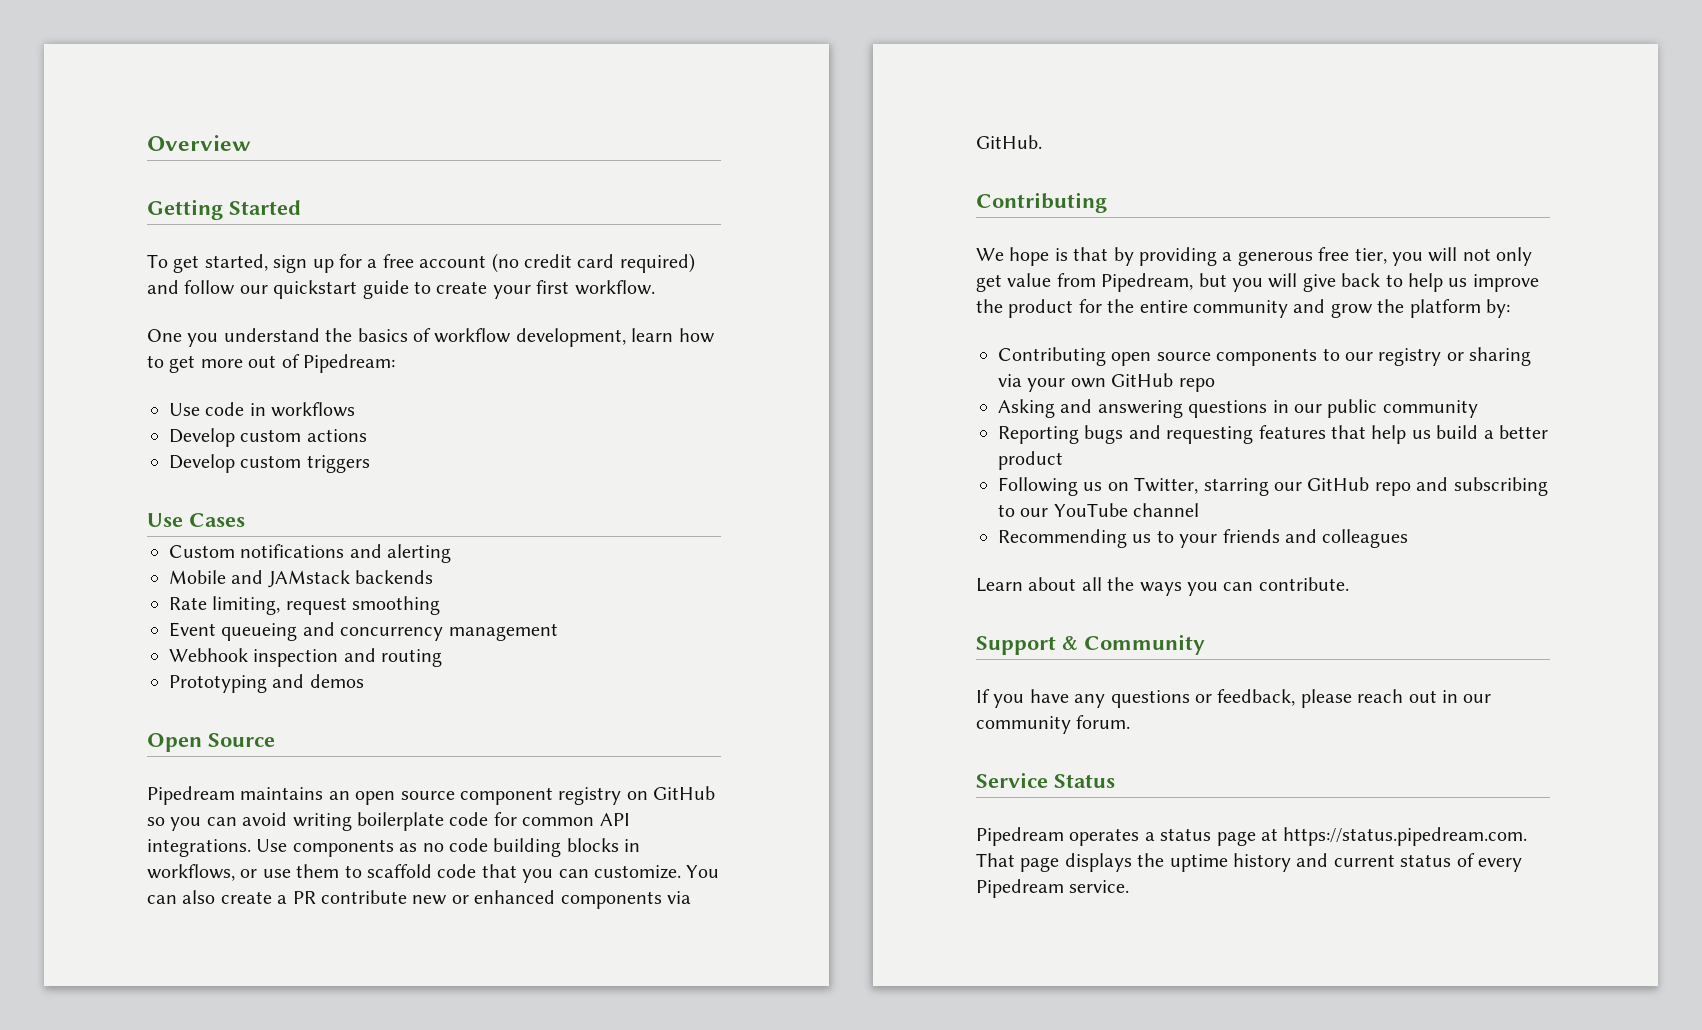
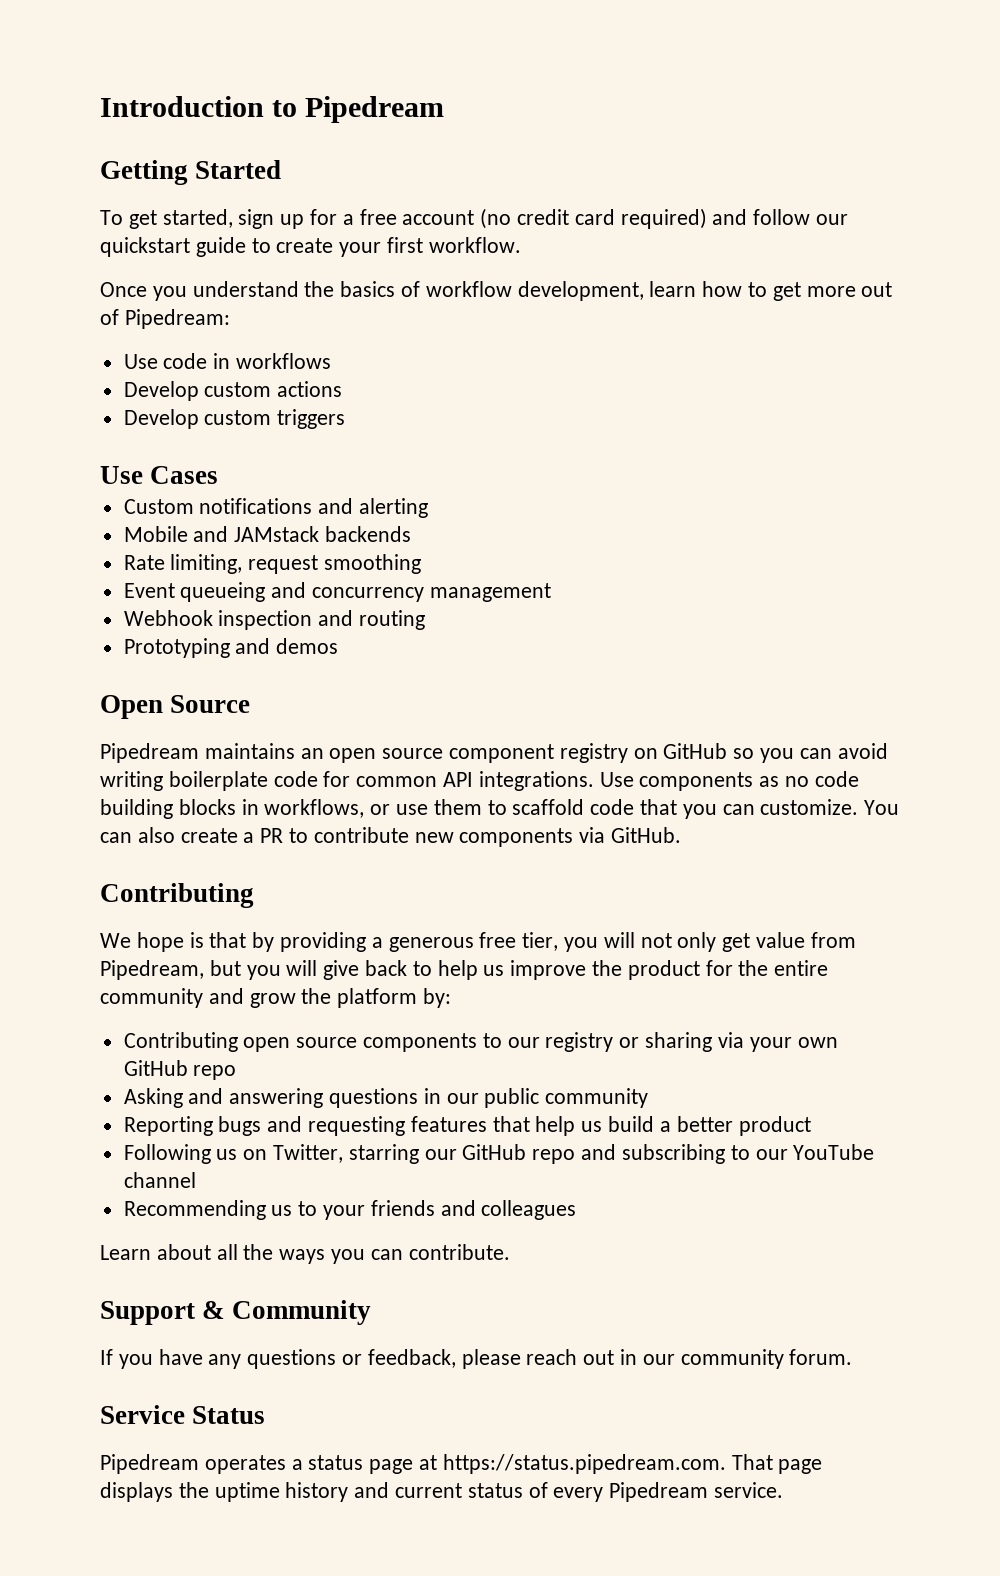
- Overview
+ Introduction to Pipedream
- One you understand the basics of workflow development, learn how to get more out of Pipedream:
+ Once you understand the basics of workflow development, learn how to get more out of Pipedream:
- You can also create a PR contribute new or enhanced components via GitHub.
+ You can also create a PR to contribute new components via GitHub.

